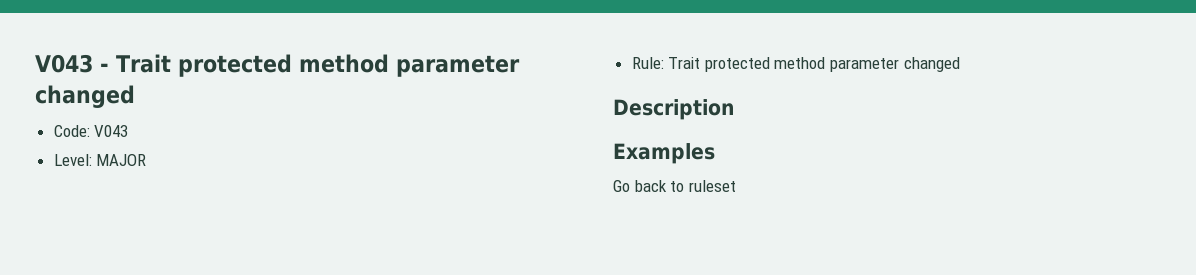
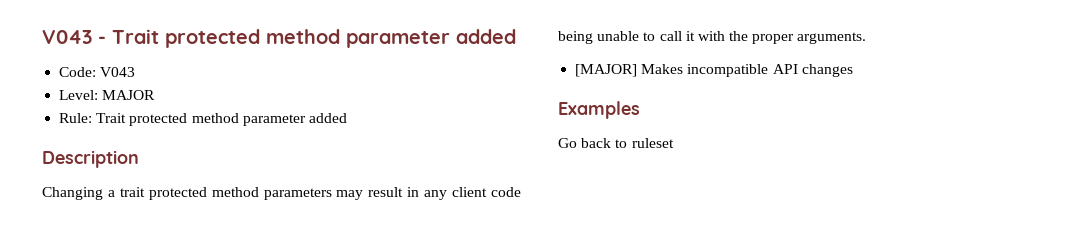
- V043 - Trait protected method parameter changed
+ V043 - Trait protected method parameter added
- Rule: Trait protected method parameter changed
+ Rule: Trait protected method parameter added
+ Changing a trait protected method parameters may result in any client code being unable to call it with the proper arguments.
+ [MAJOR] Makes incompatible API changes

